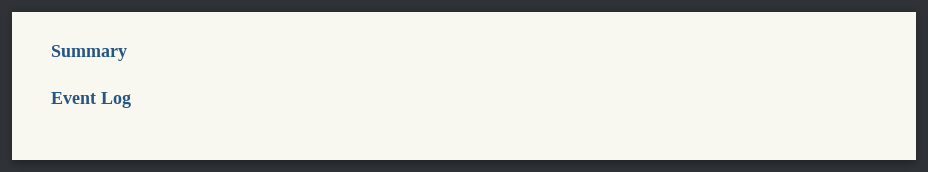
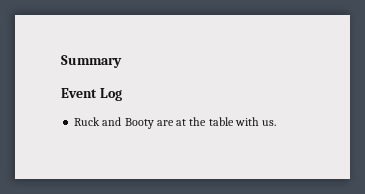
+ Ruck and Booty are at the table with us.

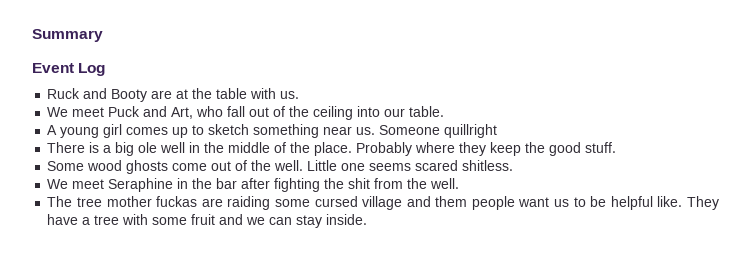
+ We meet Puck and Art, who fall out of the ceiling into our table.
+ A young girl comes up to sketch something near us. Someone quillright
+ There is a big ole well in the middle of the place. Probably where they keep the good stuff.
+ Some wood ghosts come out of the well. Little one seems scared shitless.
+ We meet Seraphine in the bar after fighting the shit from the well.
+ The tree mother fuckas are raiding some cursed village and them people want us to be helpful like. They have a tree with some fruit and we can stay inside.

